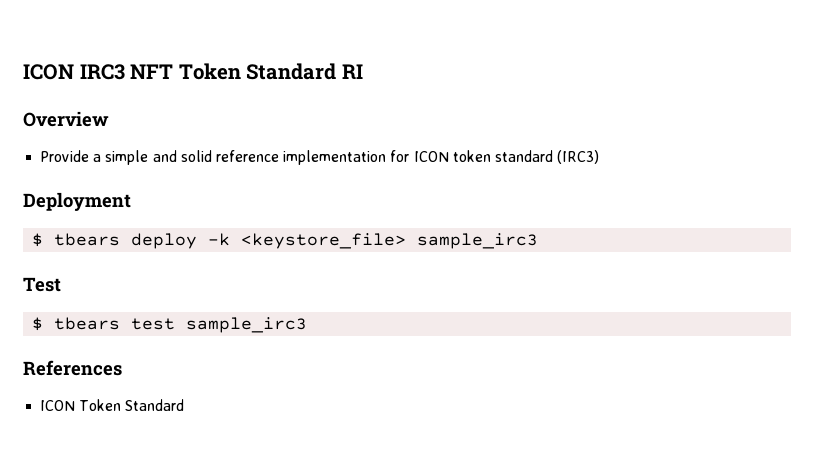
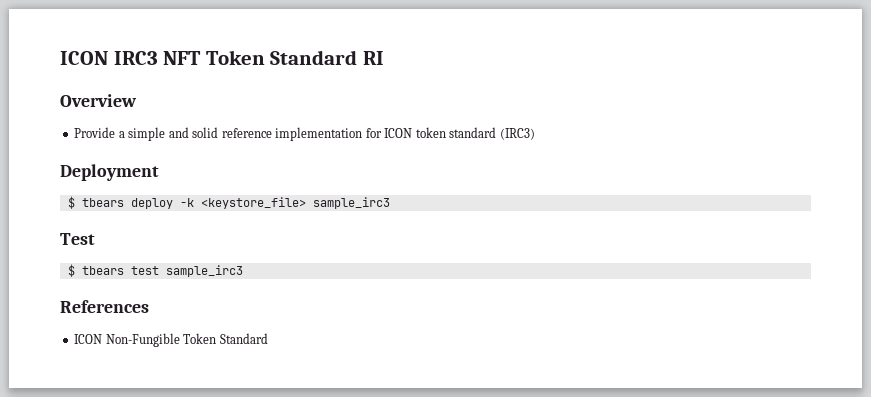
- ICON Token Standard
+ ICON Non-Fungible Token Standard

